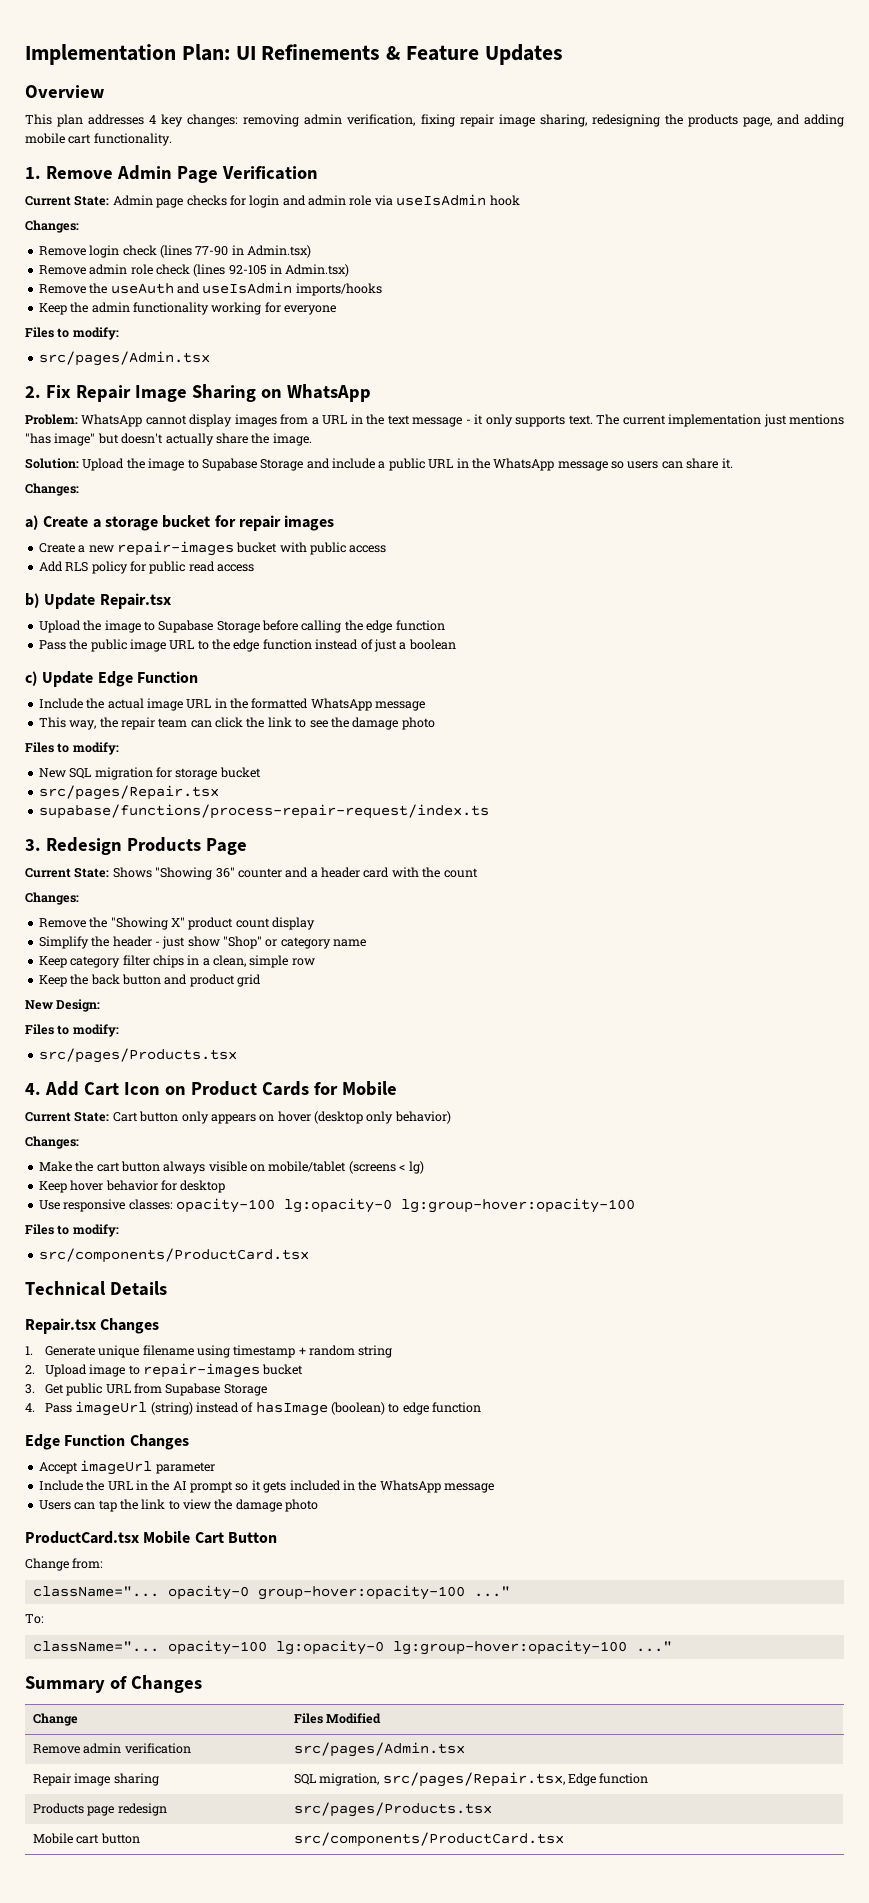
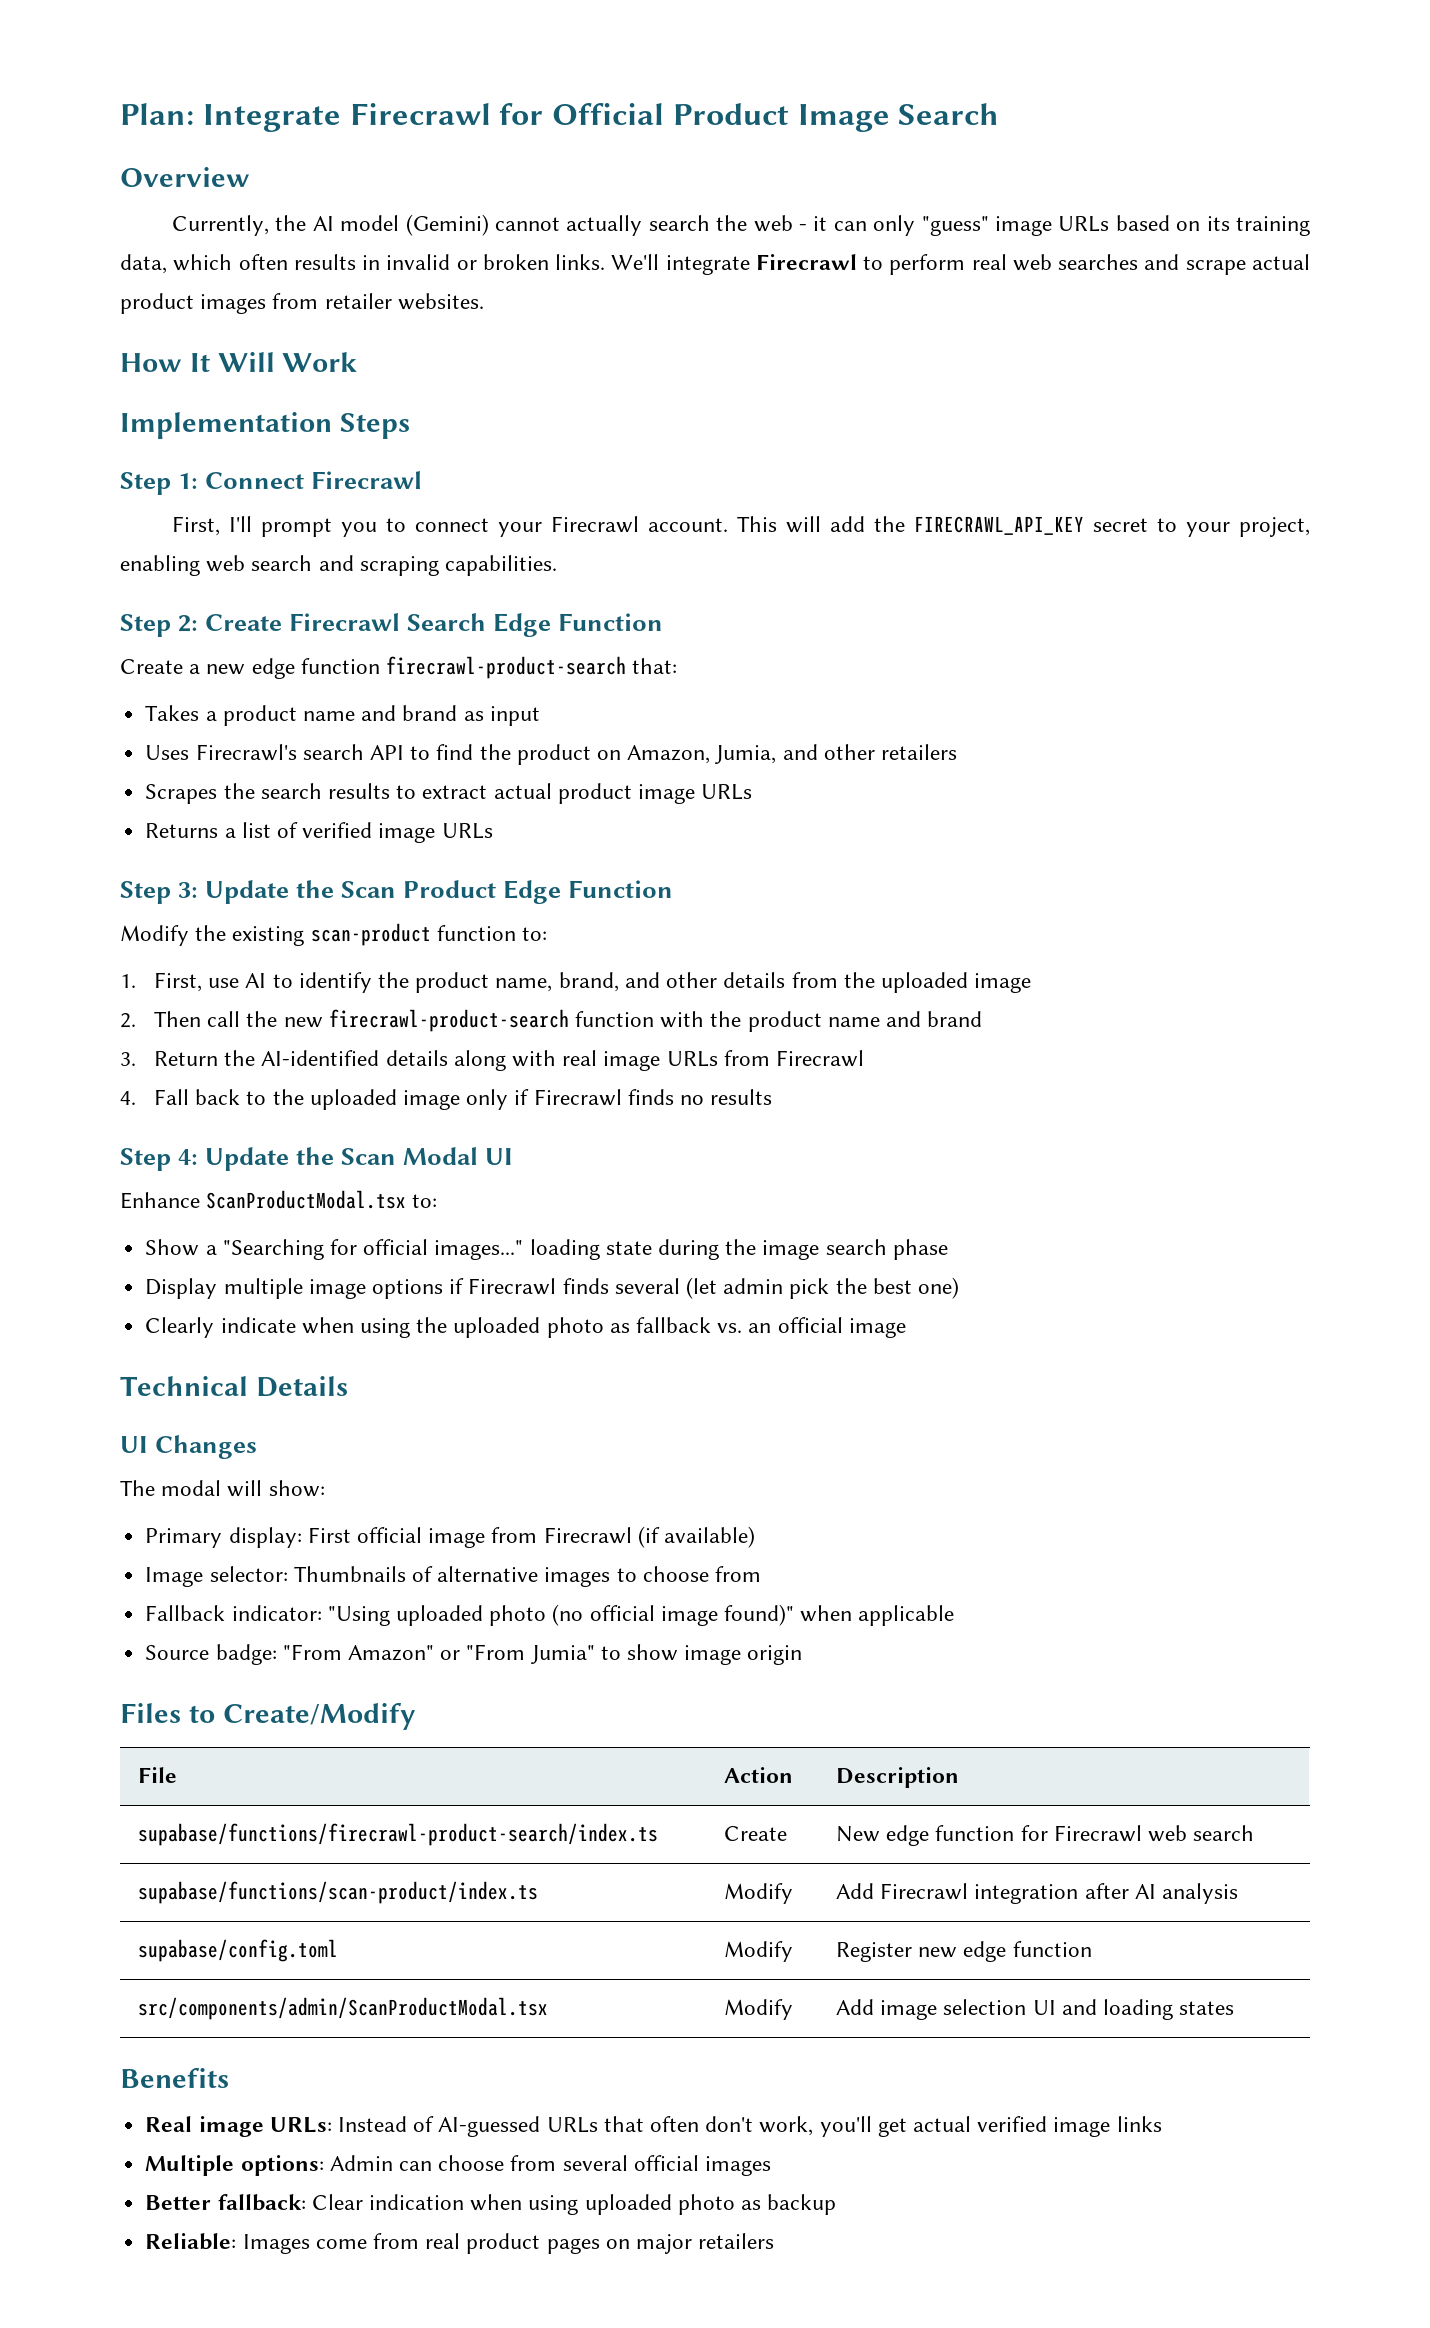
- Implementation Plan: UI Refinements & Feature Updates
+ Plan: Integrate Firecrawl for Official Product Image Search
  Overview
- This plan addresses 4 key changes: removing admin verification, fixing repair image sharing, redesigning the products page, and adding mobile cart functionality.
- 1. Remove Admin Page Verification
- Current State: Admin page checks for login and admin role via useIsAdmin hook
- Changes:
- Remove login check (lines 77-90 in Admin.tsx)
- Remove admin role check (lines 92-105 in Admin.tsx)
- Remove the useAuth and useIsAdmin imports/hooks
- Keep the admin functionality working for everyone
- Files to modify:
- src/pages/Admin.tsx
- 2. Fix Repair Image Sharing on WhatsApp
- Problem: WhatsApp cannot display images from a URL in the text message - it only supports text. The current implementation just mentions "has image" but doesn't actually share the image.
- Solution: Upload the image to Supabase Storage and include a public URL in the WhatsApp message so users can share it.
- Changes:
- a) Create a storage bucket for repair images
- Create a new repair-images bucket with public access
- Add RLS policy for public read access
- b) Update Repair.tsx
- Upload the image to Supabase Storage before calling the edge function
- Pass the public image URL to the edge function instead of just a boolean
- c) Update Edge Function
- Include the actual image URL in the formatted WhatsApp message
- This way, the repair team can click the link to see the damage photo
- Files to modify:
- New SQL migration for storage bucket
- src/pages/Repair.tsx
- supabase/functions/process-repair-request/index.ts
- 3. Redesign Products Page
- Current State: Shows "Showing 36" counter and a header card with the count
- Changes:
- Remove the "Showing X" product count display
- Simplify the header - just show "Shop" or category name
- Keep category filter chips in a clean, simple row
- Keep the back button and product grid
- New Design:
- Files to modify:
- src/pages/Products.tsx
- 4. Add Cart Icon on Product Cards for Mobile
- Current State: Cart button only appears on hover (desktop only behavior)
- Changes:
- Make the cart button always visible on mobile/tablet (screens < lg)
- Keep hover behavior for desktop
- Use responsive classes: opacity-100 lg:opacity-0 lg:group-hover:opacity-100
- Files to modify:
- src/components/ProductCard.tsx
+ Currently, the AI model (Gemini) cannot actually search the web - it can only "guess" image URLs based on its training data, which often results in invalid or broken links. We'll integrate Firecrawl to perform real web searches and scrape actual product images from retailer websites.
+ How It Will Work
+ Implementation Steps
+ Step 1: Connect Firecrawl
+ First, I'll prompt you to connect your Firecrawl account. This will add the FIRECRAWL_API_KEY secret to your project, enabling web search and scraping capabilities.
+ Step 2: Create Firecrawl Search Edge Function
+ Create a new edge function firecrawl-product-search that:
+ Takes a product name and brand as input
+ Uses Firecrawl's search API to find the product on Amazon, Jumia, and other retailers
+ Scrapes the search results to extract actual product image URLs
+ Returns a list of verified image URLs
+ Step 3: Update the Scan Product Edge Function
+ Modify the existing scan-product function to:
+ 1. First, use AI to identify the product name, brand, and other details from the uploaded image
+ 2. Then call the new firecrawl-product-search function with the product name and brand
+ 3. Return the AI-identified details along with real image URLs from Firecrawl
+ 4. Fall back to the uploaded image only if Firecrawl finds no results
+ Step 4: Update the Scan Modal UI
+ Enhance ScanProductModal.tsx to:
+ Show a "Searching for official images..." loading state during the image search phase
+ Display multiple image options if Firecrawl finds several (let admin pick the best one)
+ Clearly indicate when using the uploaded photo as fallback vs. an official image
- Repair.tsx Changes
- 1. Generate unique filename using timestamp + random string
- 2. Upload image to repair-images bucket
- 3. Get public URL from Supabase Storage
- 4. Pass imageUrl (string) instead of hasImage (boolean) to edge function
- Edge Function Changes
- Accept imageUrl parameter
- Include the URL in the AI prompt so it gets included in the WhatsApp message
- Users can tap the link to view the damage photo
- ProductCard.tsx Mobile Cart Button
- Change from:
- className="... opacity-0 group-hover:opacity-100 ..."
- To:
- className="... opacity-100 lg:opacity-0 lg:group-hover:opacity-100 ..."
- Summary of Changes
- Change | Files Modified
- Remove admin verification | src/pages/Admin.tsx
- Repair image sharing | SQL migration, src/pages/Repair.tsx, Edge function
- Products page redesign | src/pages/Products.tsx
- Mobile cart button | src/components/ProductCard.tsx
+ UI Changes
+ The modal will show:
+ Primary display: First official image from Firecrawl (if available)
+ Image selector: Thumbnails of alternative images to choose from
+ Fallback indicator: "Using uploaded photo (no official image found)" when applicable
+ Source badge: "From Amazon" or "From Jumia" to show image origin
+ Files to Create/Modify
+ File | Action | Description
+ supabase/functions/firecrawl-product-search/index.ts | Create | New edge function for Firecrawl web search
+ supabase/functions/scan-product/index.ts | Modify | Add Firecrawl integration after AI analysis
+ supabase/config.toml | Modify | Register new edge function
+ src/components/admin/ScanProductModal.tsx | Modify | Add image selection UI and loading states
+ Benefits
+ Real image URLs: Instead of AI-guessed URLs that often don't work, you'll get actual verified image links
+ Multiple options: Admin can choose from several official images
+ Better fallback: Clear indication when using uploaded photo as backup
+ Reliable: Images come from real product pages on major retailers

